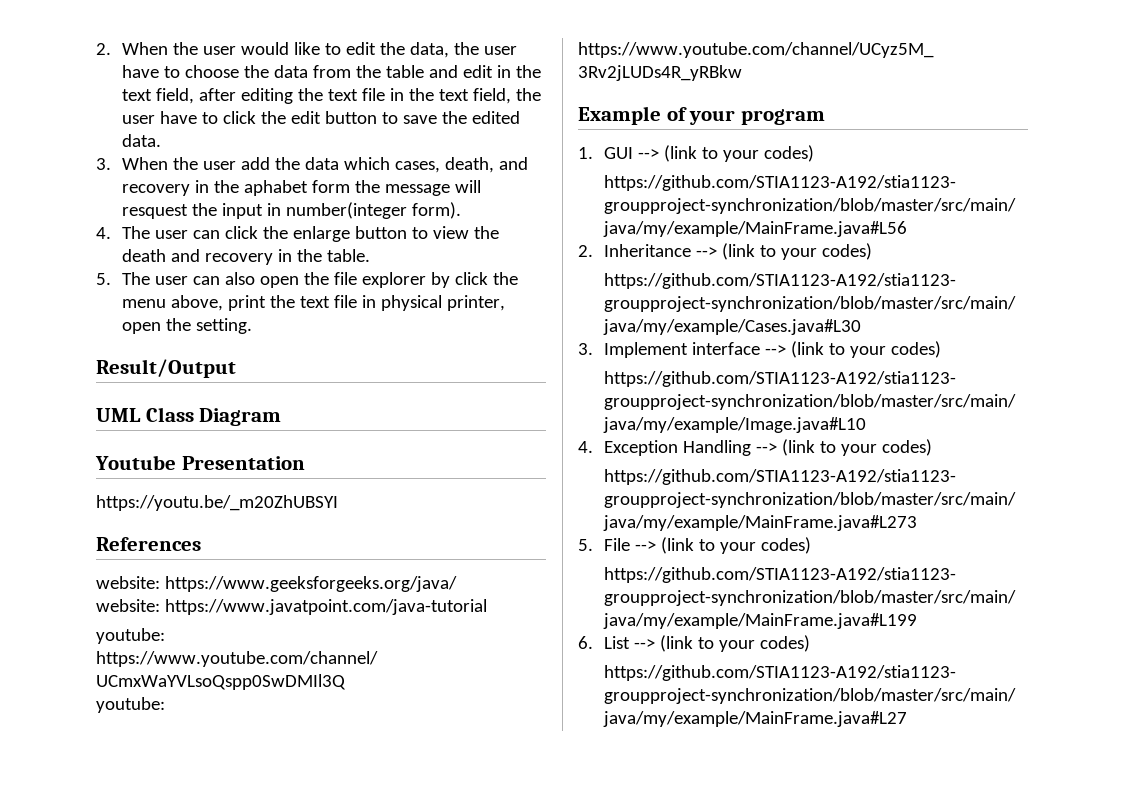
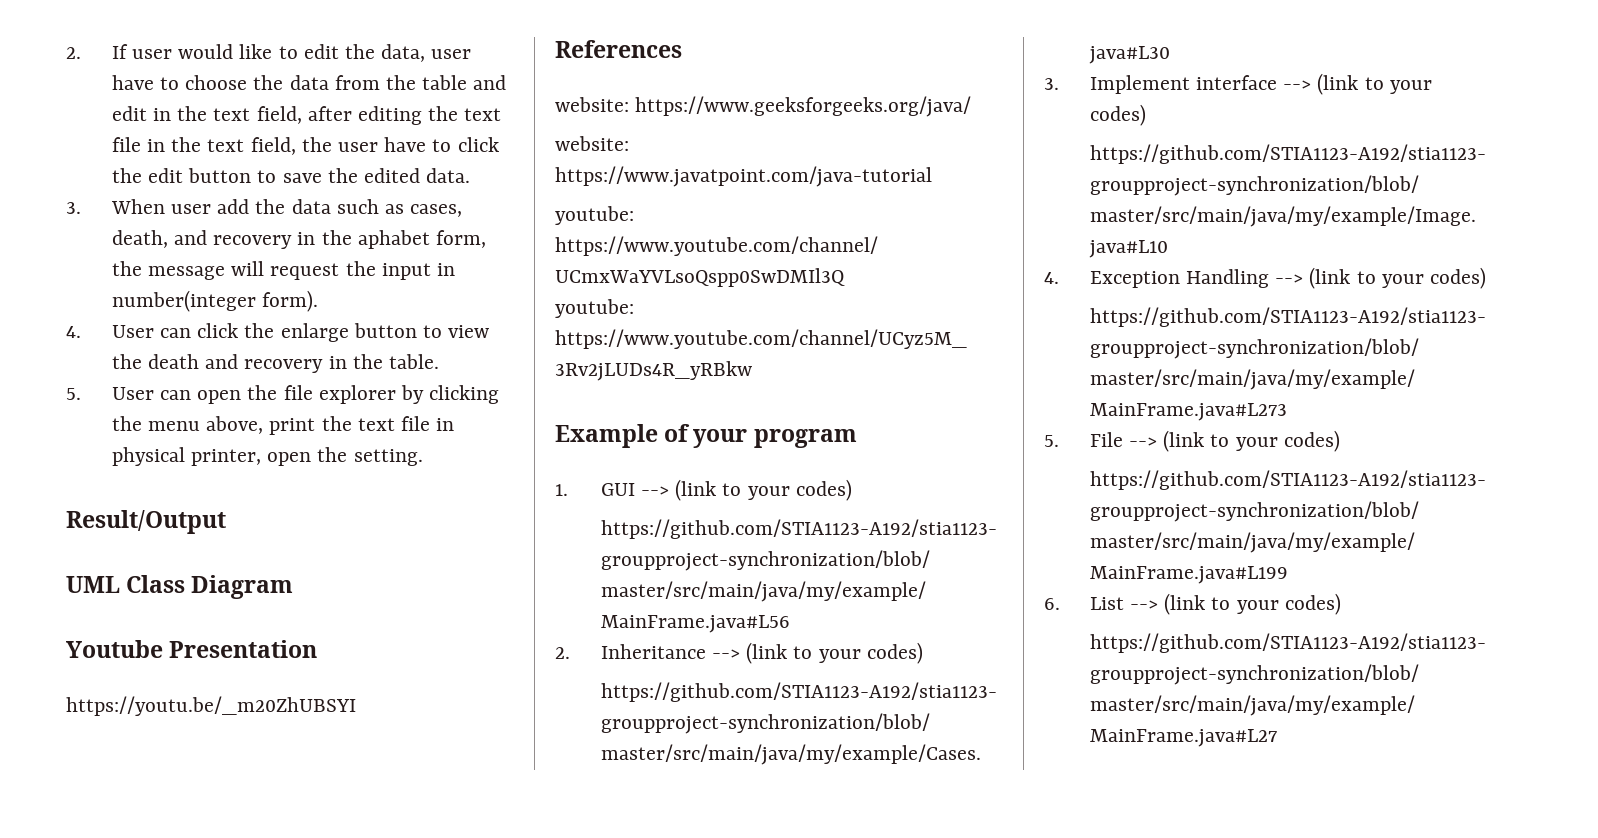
- 2. When the user would like to edit the data, the user have to choose the data from the table and edit in the text field, after editing the text file in the text field, the user have to click the edit button to save the edited data.
+ 2. If user would like to edit the data, user have to choose the data from the table and edit in the text field, after editing the text file in the text field, the user have to click the edit button to save the edited data.
- 3. When the user add the data which cases, death, and recovery in the aphabet form the message will resquest the input in number(integer form).
+ 3. When user add the data such as cases, death, and recovery in the aphabet form, the message will request the input in number(integer form).
- 4. The user can click the enlarge button to view the death and recovery in the table.
+ 4. User can click the enlarge button to view the death and recovery in the table.
- 5. The user can also open the file explorer by click the menu above, print the text file in physical printer, open the setting.
+ 5. User can open the file explorer by clicking the menu above, print the text file in physical printer, open the setting.

